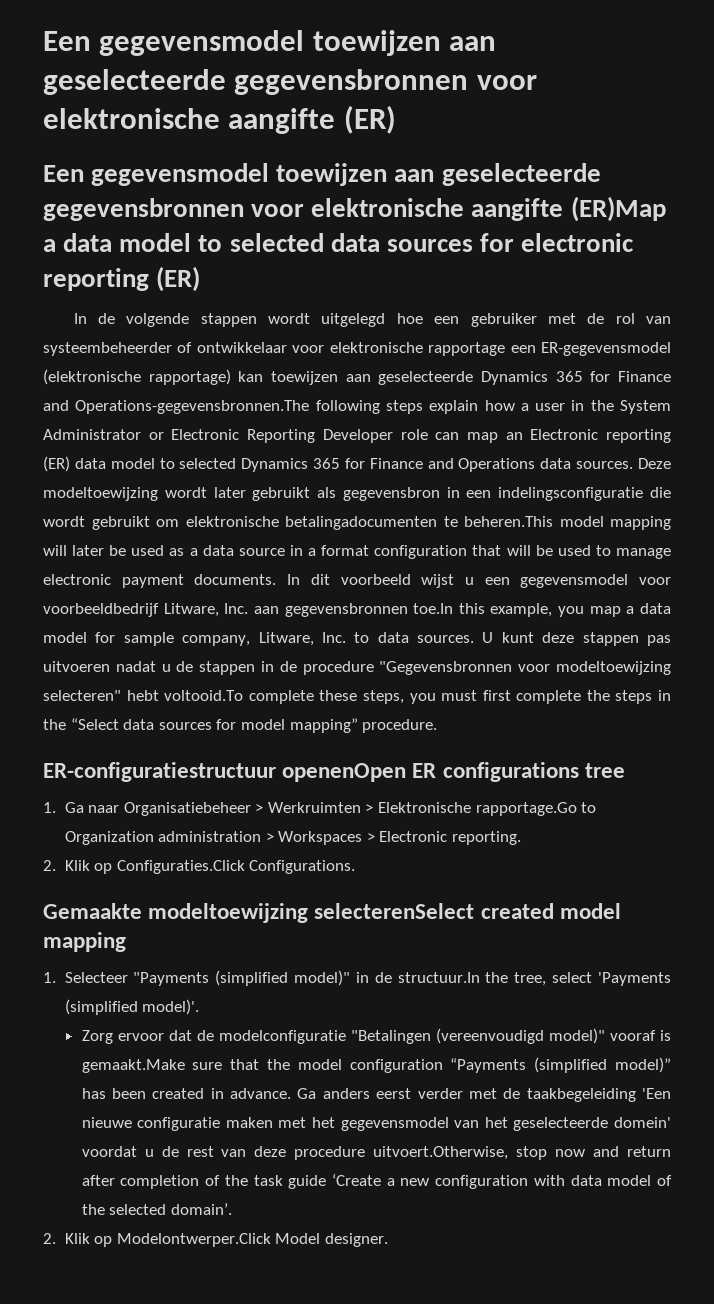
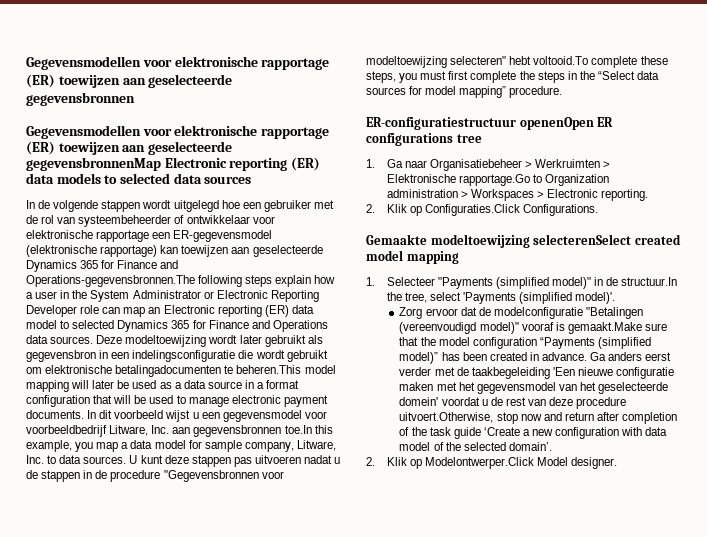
- Een gegevensmodel toewijzen aan geselecteerde gegevensbronnen voor elektronische aangifte (ER)
- Een gegevensmodel toewijzen aan geselecteerde gegevensbronnen voor elektronische aangifte (ER)Map a data model to selected data sources for electronic reporting (ER)
+ Gegevensmodellen voor elektronische rapportage (ER) toewijzen aan geselecteerde gegevensbronnen
+ Gegevensmodellen voor elektronische rapportage (ER) toewijzen aan geselecteerde gegevensbronnenMap Electronic reporting (ER) data models to selected data sources

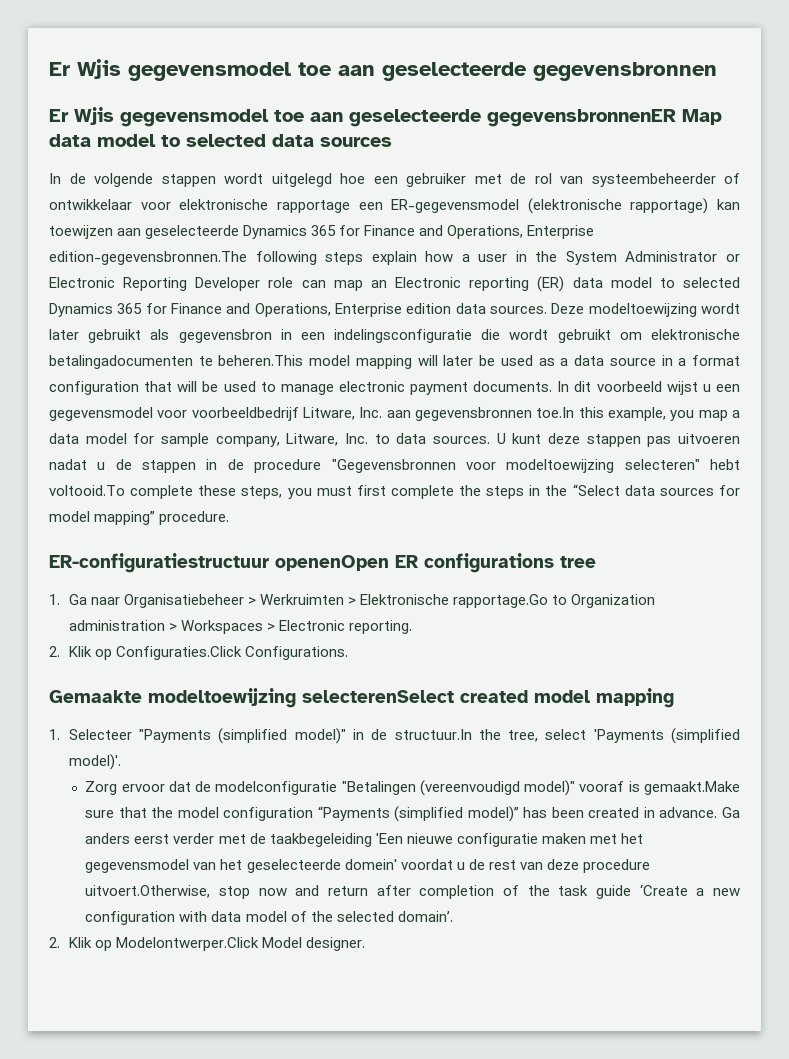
- Gegevensmodellen voor elektronische rapportage (ER) toewijzen aan geselecteerde gegevensbronnen
- Gegevensmodellen voor elektronische rapportage (ER) toewijzen aan geselecteerde gegevensbronnenMap Electronic reporting (ER) data models to selected data sources
+ Er Wjis gegevensmodel toe aan geselecteerde gegevensbronnen
+ Er Wjis gegevensmodel toe aan geselecteerde gegevensbronnenER Map data model to selected data sources
- In de volgende stappen wordt uitgelegd hoe een gebruiker met de rol van systeembeheerder of ontwikkelaar voor elektronische rapportage een ER-gegevensmodel (elektronische rapportage) kan toewijzen aan geselecteerde Dynamics 365 for Finance and Operations-gegevensbronnen.The following steps explain how a user in the System Administrator or Electronic Reporting Developer role can map an Electronic reporting (ER) data model to selected Dynamics 365 for Finance and Operations data sources.
+ In de volgende stappen wordt uitgelegd hoe een gebruiker met de rol van systeembeheerder of ontwikkelaar voor elektronische rapportage een ER-gegevensmodel (elektronische rapportage) kan toewijzen aan geselecteerde Dynamics 365 for Finance and Operations, Enterprise edition-gegevensbronnen.The following steps explain how a user in the System Administrator or Electronic Reporting Developer role can map an Electronic reporting (ER) data model to selected Dynamics 365 for Finance and Operations, Enterprise edition data sources.

